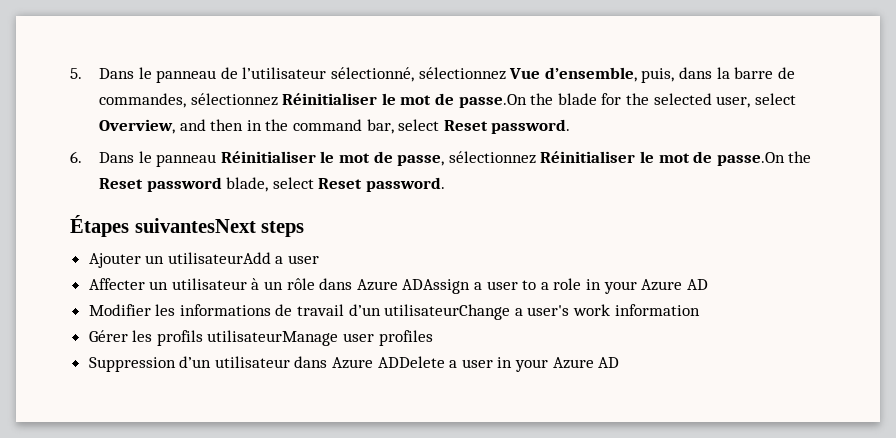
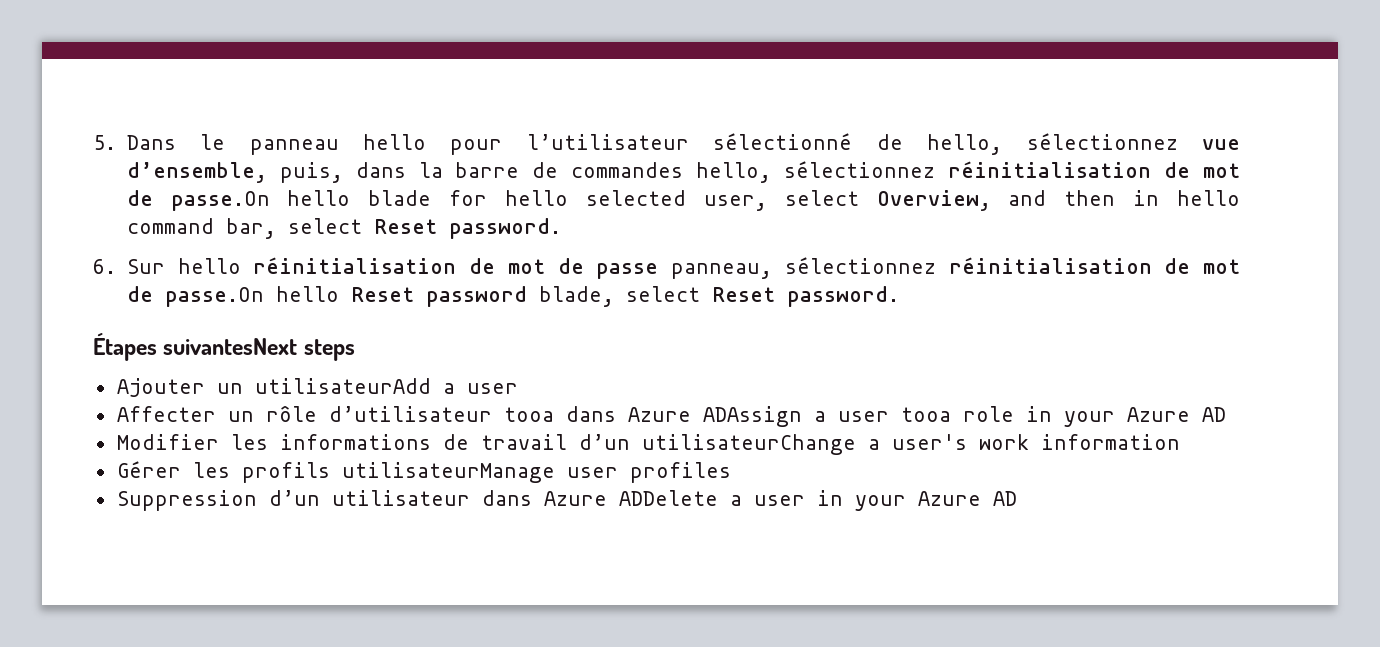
- 5. Dans le panneau de l’utilisateur sélectionné, sélectionnez Vue d’ensemble, puis, dans la barre de commandes, sélectionnez Réinitialiser le mot de passe.On the blade for the selected user, select Overview, and then in the command bar, select Reset password.
+ 5. Dans le panneau hello pour l’utilisateur sélectionné de hello, sélectionnez vue d’ensemble, puis, dans la barre de commandes hello, sélectionnez réinitialisation de mot de passe.On hello blade for hello selected user, select Overview, and then in hello command bar, select Reset password.
- 6. Dans le panneau Réinitialiser le mot de passe, sélectionnez Réinitialiser le mot de passe.On the Reset password blade, select Reset password.
+ 6. Sur hello réinitialisation de mot de passe panneau, sélectionnez réinitialisation de mot de passe.On hello Reset password blade, select Reset password.
- Affecter un utilisateur à un rôle dans Azure ADAssign a user to a role in your Azure AD
+ Affecter un rôle d’utilisateur tooa dans Azure ADAssign a user tooa role in your Azure AD

